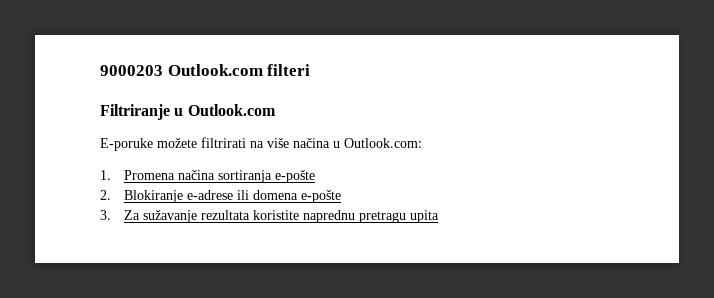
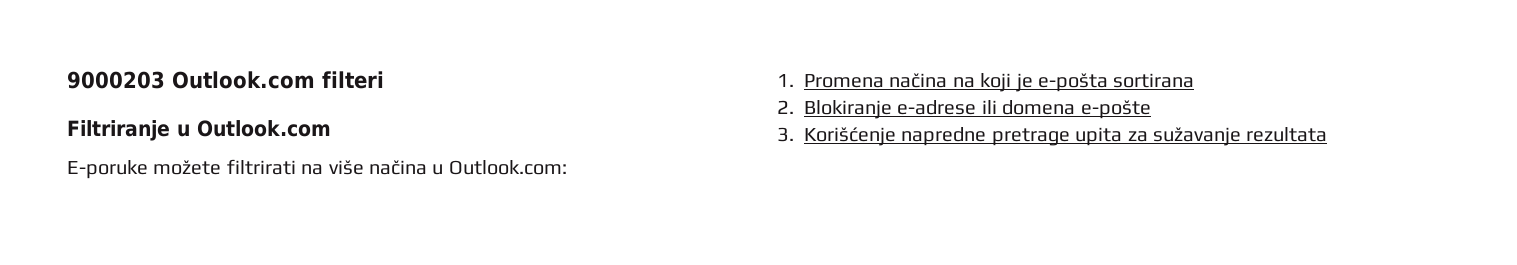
- 1. Promena načina sortiranja e-pošte
+ 1. Promena načina na koji je e-pošta sortirana
- 3. Za sužavanje rezultata koristite naprednu pretragu upita
+ 3. Korišćenje napredne pretrage upita za sužavanje rezultata

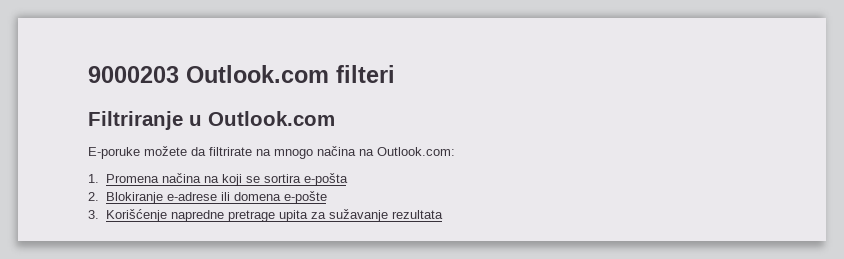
- E-poruke možete filtrirati na više načina u Outlook.com:
+ E-poruke možete da filtrirate na mnogo načina na Outlook.com:
- 1. Promena načina na koji je e-pošta sortirana
+ 1. Promena načina na koji se sortira e-pošta

